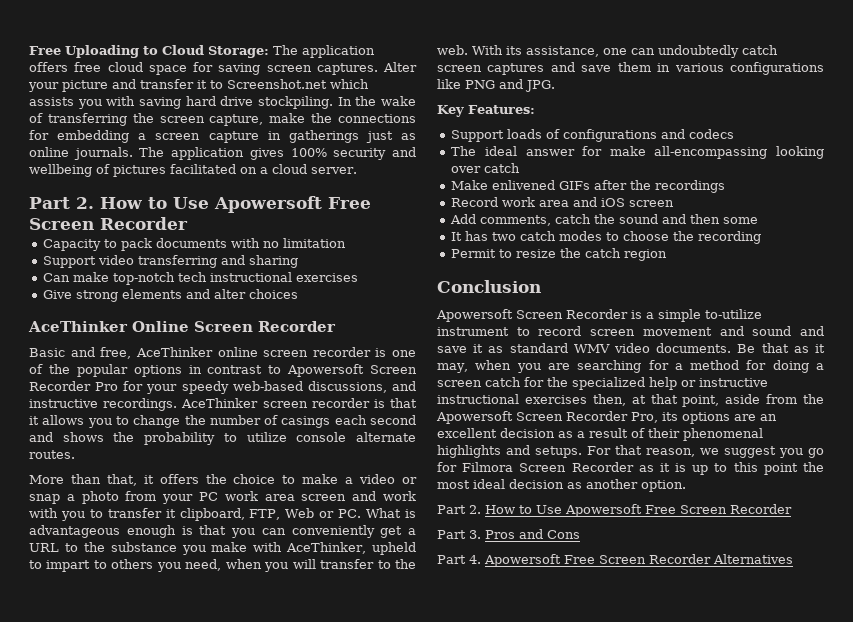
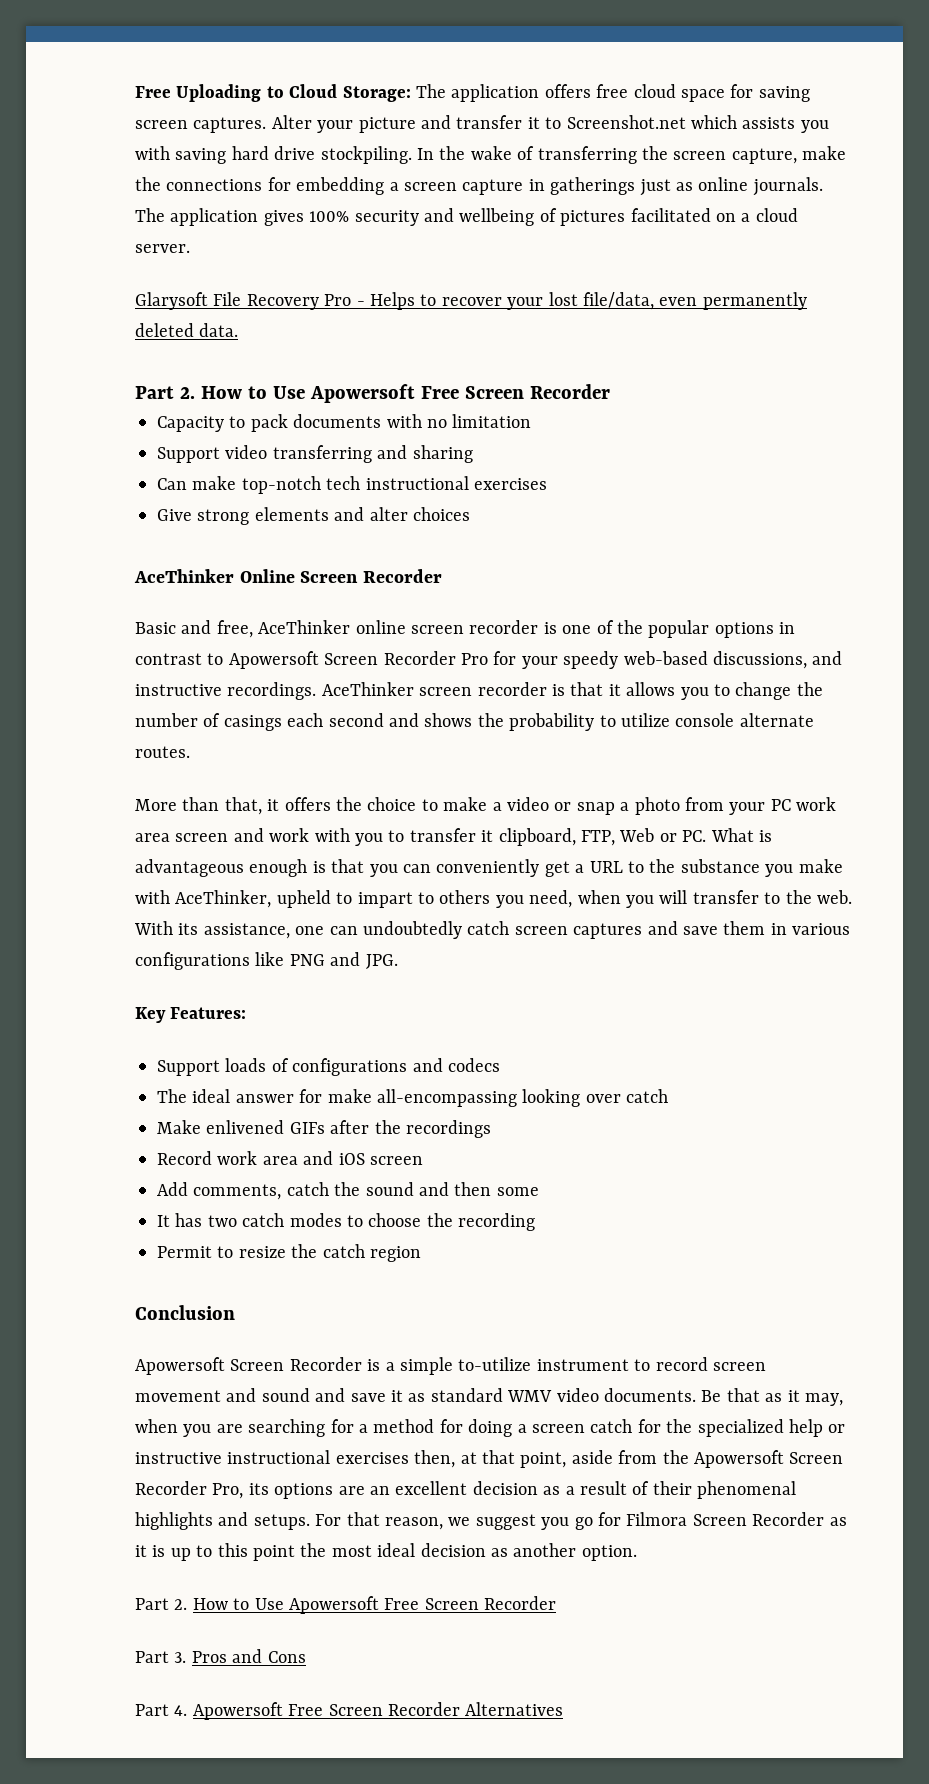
+ Glarysoft File Recovery Pro - Helps to recover your lost file/data, even permanently deleted data.

